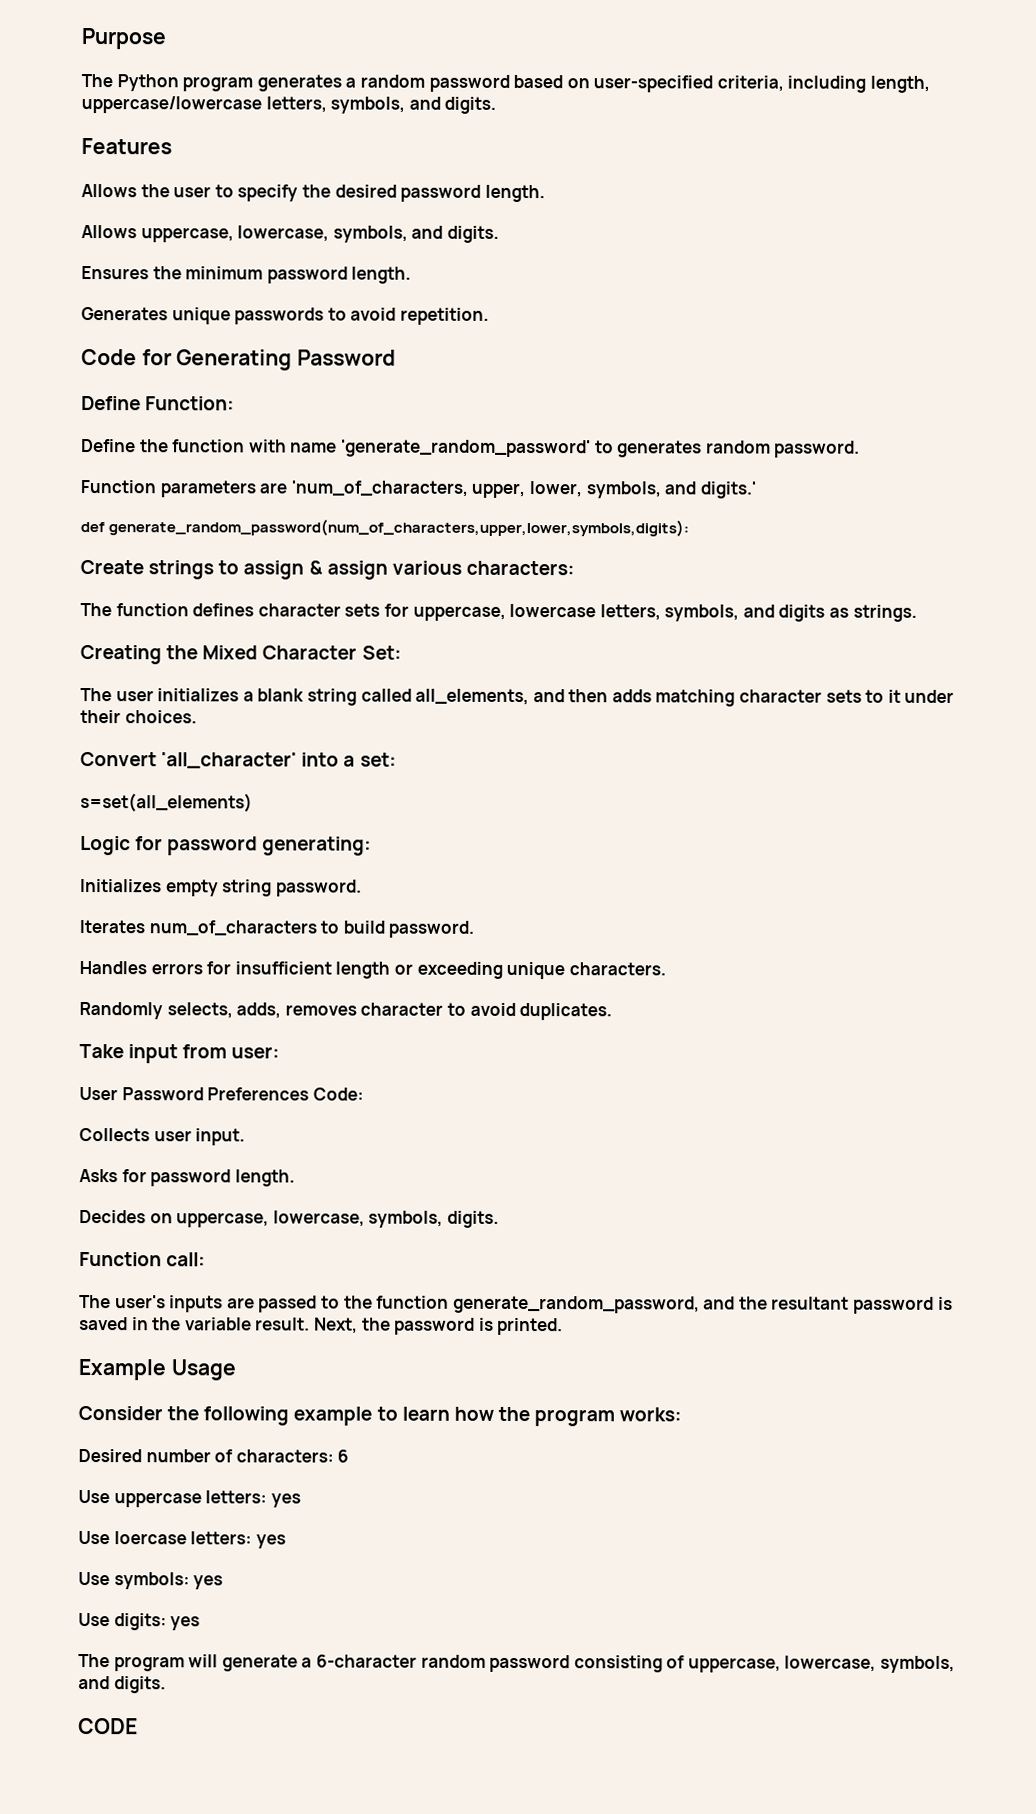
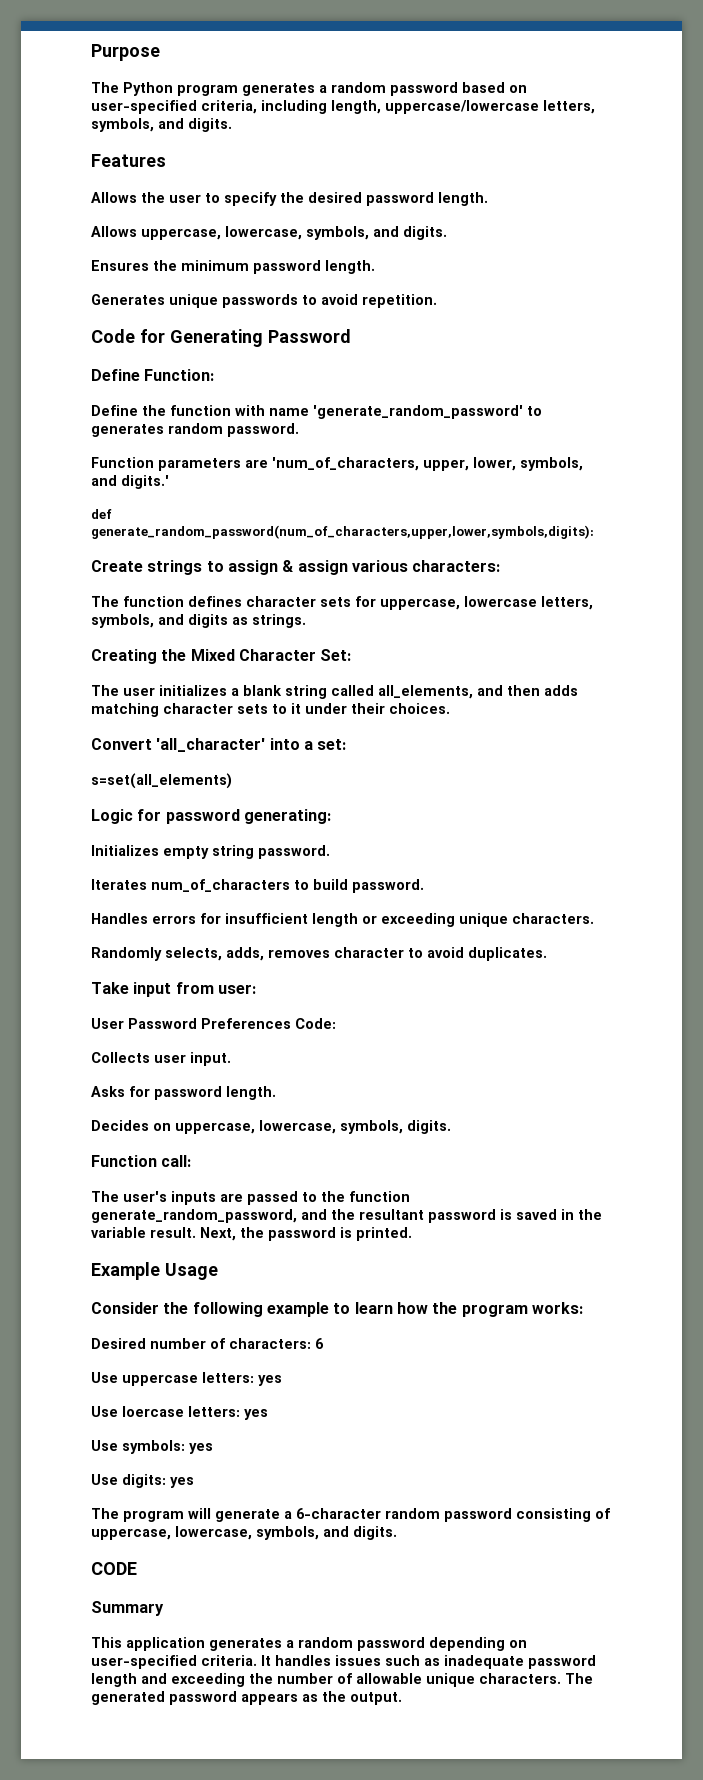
+ Summary
+ This application generates a random password depending on user-specified criteria. It handles issues such as inadequate password length and exceeding the number of allowable unique characters. The generated password appears as the output.

